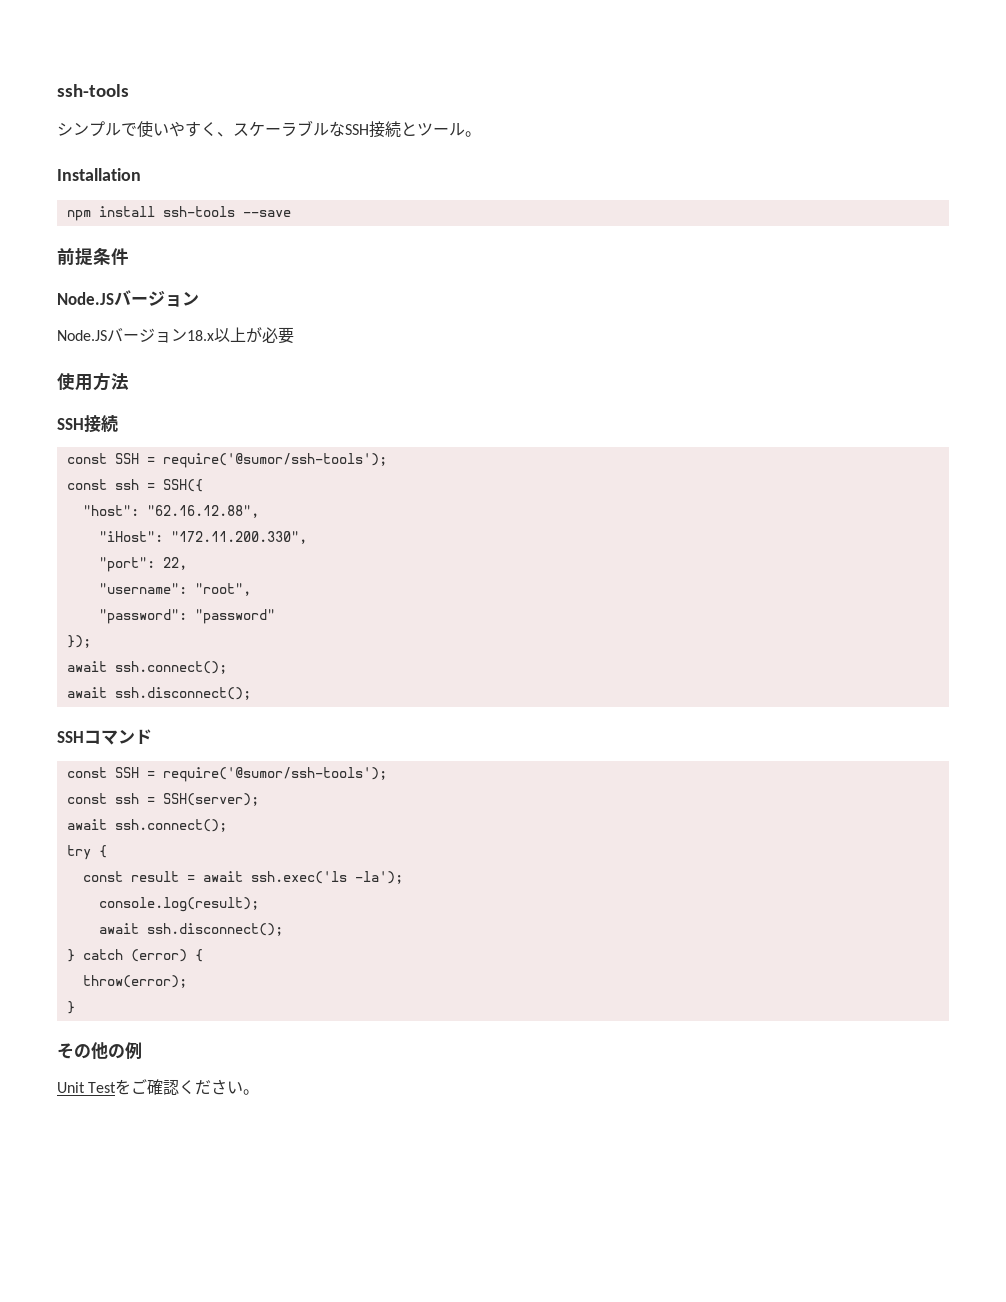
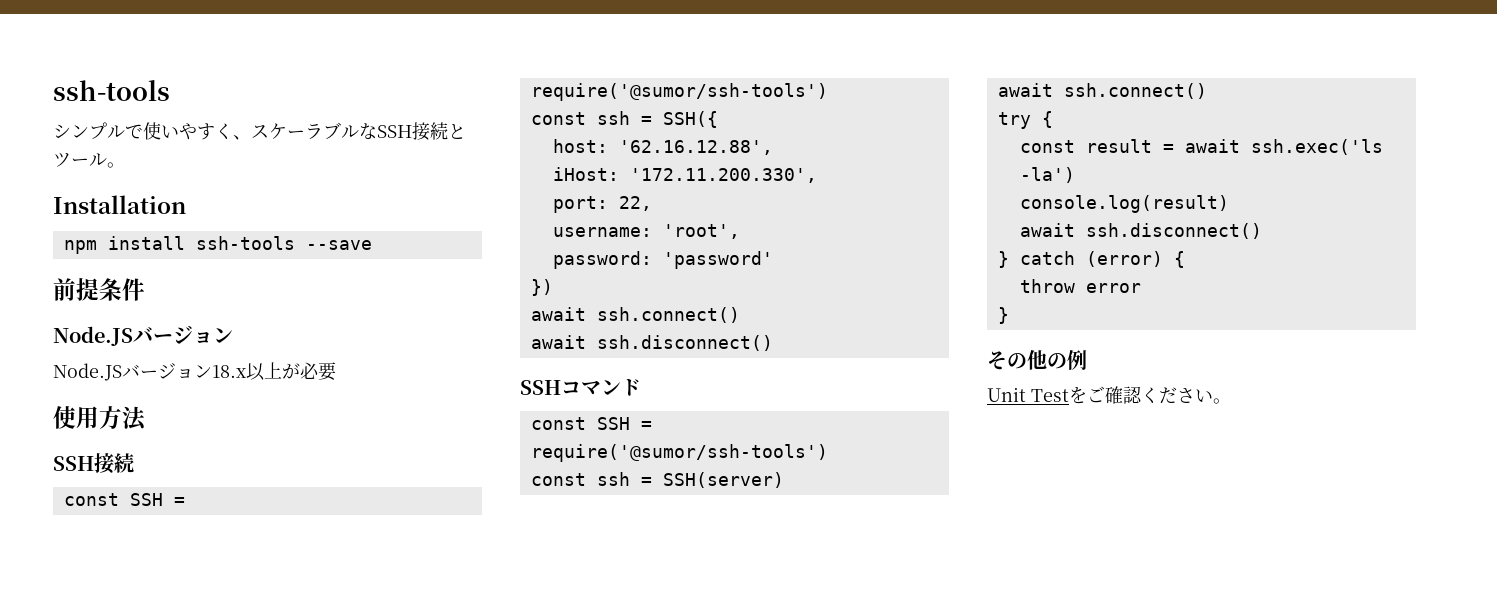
  使用方法
  SSH接続
- const SSH = require('@sumor/ssh-tools');
+ const SSH = require('@sumor/ssh-tools')
- "host": "62.16.12.88",
- "iHost": "172.11.200.330",
- "port": 22,
- "username": "root",
- "password": "password"
- });
- await ssh.connect();
- await ssh.disconnect();
+ host: '62.16.12.88',
+ iHost: '172.11.200.330',
+ port: 22,
+ username: 'root',
+ password: 'password'
+ })
+ await ssh.connect()
+ await ssh.disconnect()
  SSHコマンド
- const SSH = require('@sumor/ssh-tools');
- const ssh = SSH(server);
- await ssh.connect();
+ const SSH = require('@sumor/ssh-tools')
+ const ssh = SSH(server)
+ await ssh.connect()
- const result = await ssh.exec('ls -la');
- console.log(result);
- await ssh.disconnect();
+ const result = await ssh.exec('ls -la')
+ console.log(result)
+ await ssh.disconnect()
- throw(error);
+ throw error

